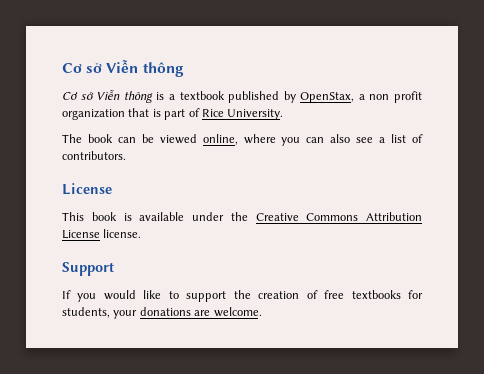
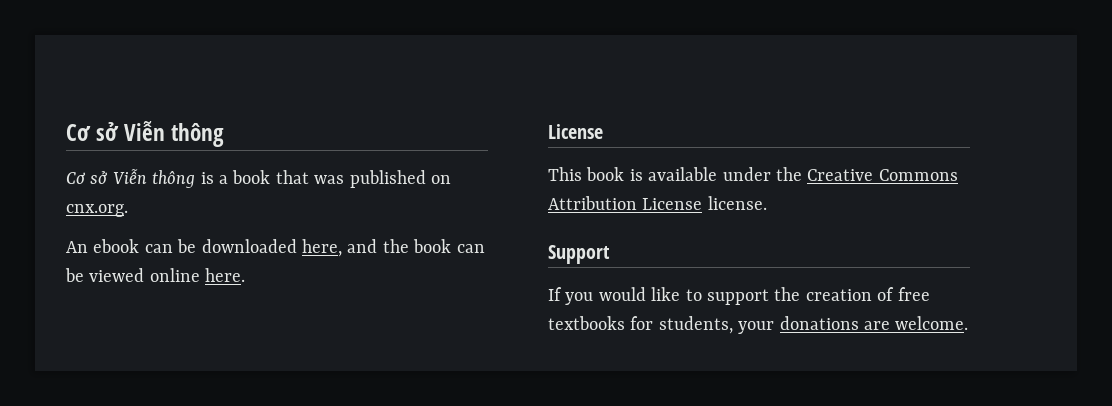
- Cơ sở Viễn thông is a textbook published by OpenStax, a non profit organization that is part of Rice University.
- The book can be viewed online, where you can also see a list of contributors.
+ Cơ sở Viễn thông is a book that was published on cnx.org.
+ An ebook can be downloaded here, and the book can be viewed online here.

